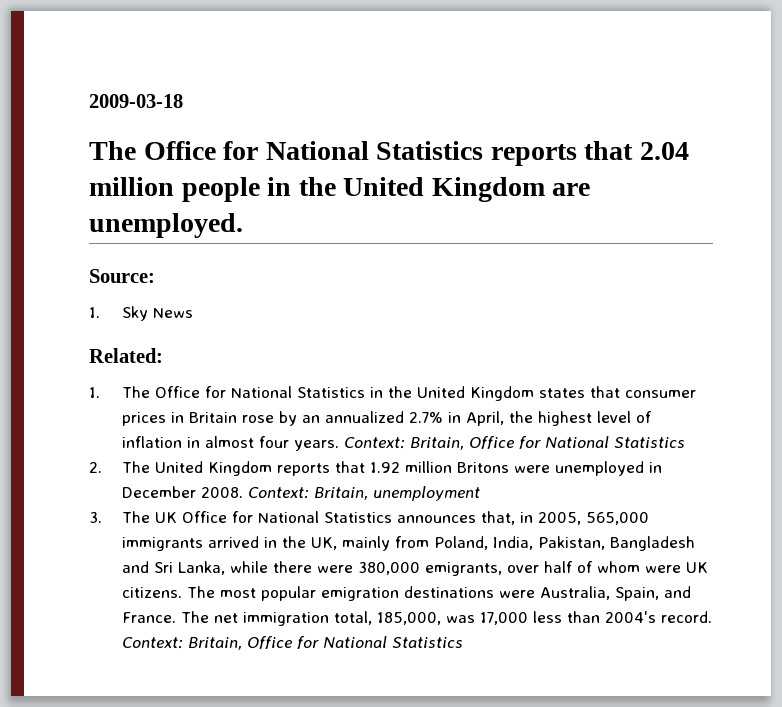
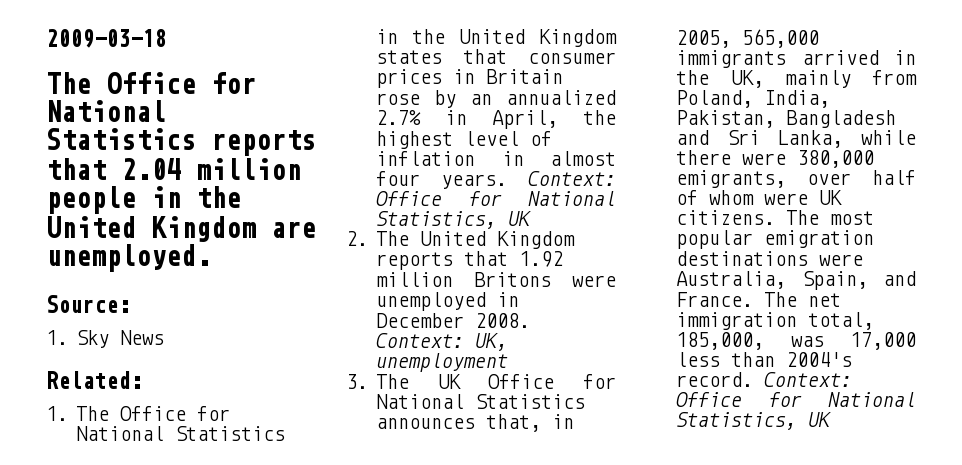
- 1. The Office for National Statistics in the United Kingdom states that consumer prices in Britain rose by an annualized 2.7% in April, the highest level of inflation in almost four years. Context: Britain, Office for National Statistics
+ 1. The Office for National Statistics in the United Kingdom states that consumer prices in Britain rose by an annualized 2.7% in April, the highest level of inflation in almost four years. Context: Office for National Statistics, UK
- Context: Britain, unemployment
+ Context: UK, unemployment
- The net immigration total, 185,000, was 17,000 less than 2004's record. Context: Britain, Office for National Statistics
+ The net immigration total, 185,000, was 17,000 less than 2004's record. Context: Office for National Statistics, UK

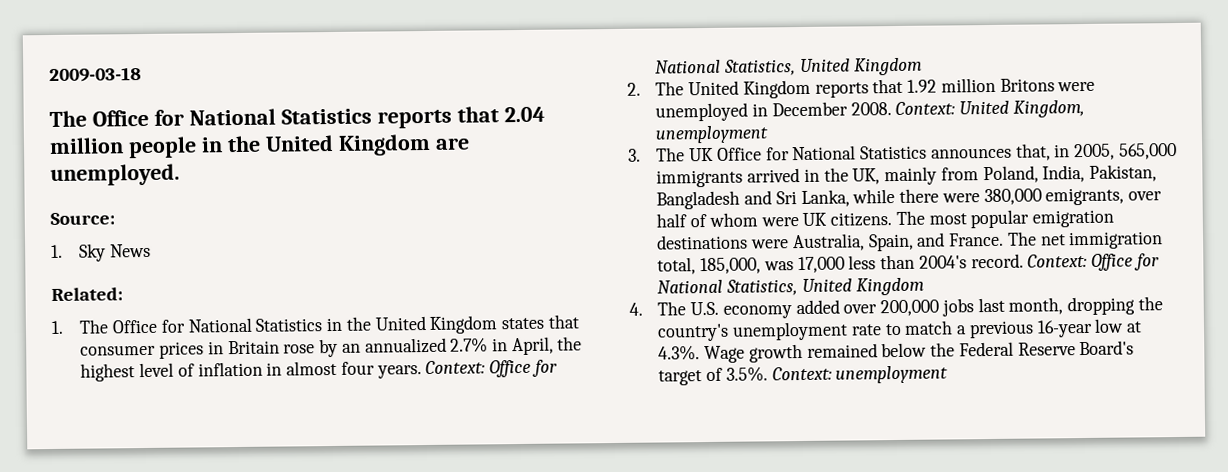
- 1. The Office for National Statistics in the United Kingdom states that consumer prices in Britain rose by an annualized 2.7% in April, the highest level of inflation in almost four years. Context: Office for National Statistics, UK
+ 1. The Office for National Statistics in the United Kingdom states that consumer prices in Britain rose by an annualized 2.7% in April, the highest level of inflation in almost four years. Context: Office for National Statistics, United Kingdom
- Context: UK, unemployment
+ Context: United Kingdom, unemployment
- The net immigration total, 185,000, was 17,000 less than 2004's record. Context: Office for National Statistics, UK
+ The net immigration total, 185,000, was 17,000 less than 2004's record. Context: Office for National Statistics, United Kingdom
+ 4. The U.S. economy added over 200,000 jobs last month, dropping the country's unemployment rate to match a previous 16-year low at 4.3%. Wage growth remained below the Federal Reserve Board's target of 3.5%. Context: unemployment

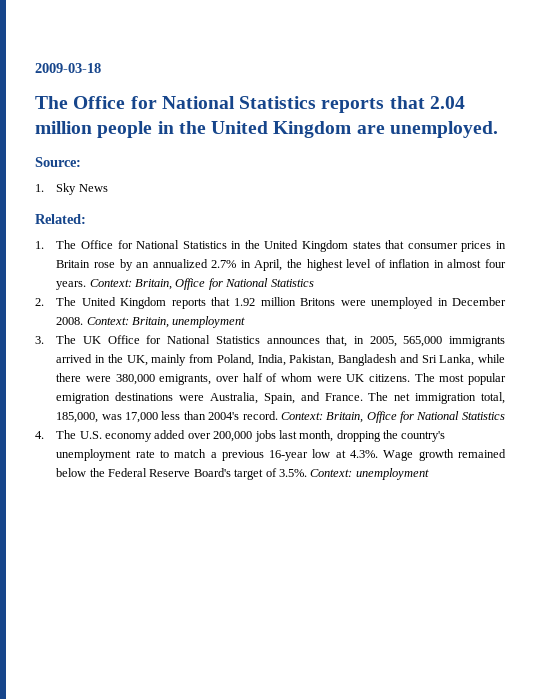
- 1. The Office for National Statistics in the United Kingdom states that consumer prices in Britain rose by an annualized 2.7% in April, the highest level of inflation in almost four years. Context: Office for National Statistics, United Kingdom
+ 1. The Office for National Statistics in the United Kingdom states that consumer prices in Britain rose by an annualized 2.7% in April, the highest level of inflation in almost four years. Context: Britain, Office for National Statistics
- Context: United Kingdom, unemployment
+ Context: Britain, unemployment
- The net immigration total, 185,000, was 17,000 less than 2004's record. Context: Office for National Statistics, United Kingdom
+ The net immigration total, 185,000, was 17,000 less than 2004's record. Context: Britain, Office for National Statistics

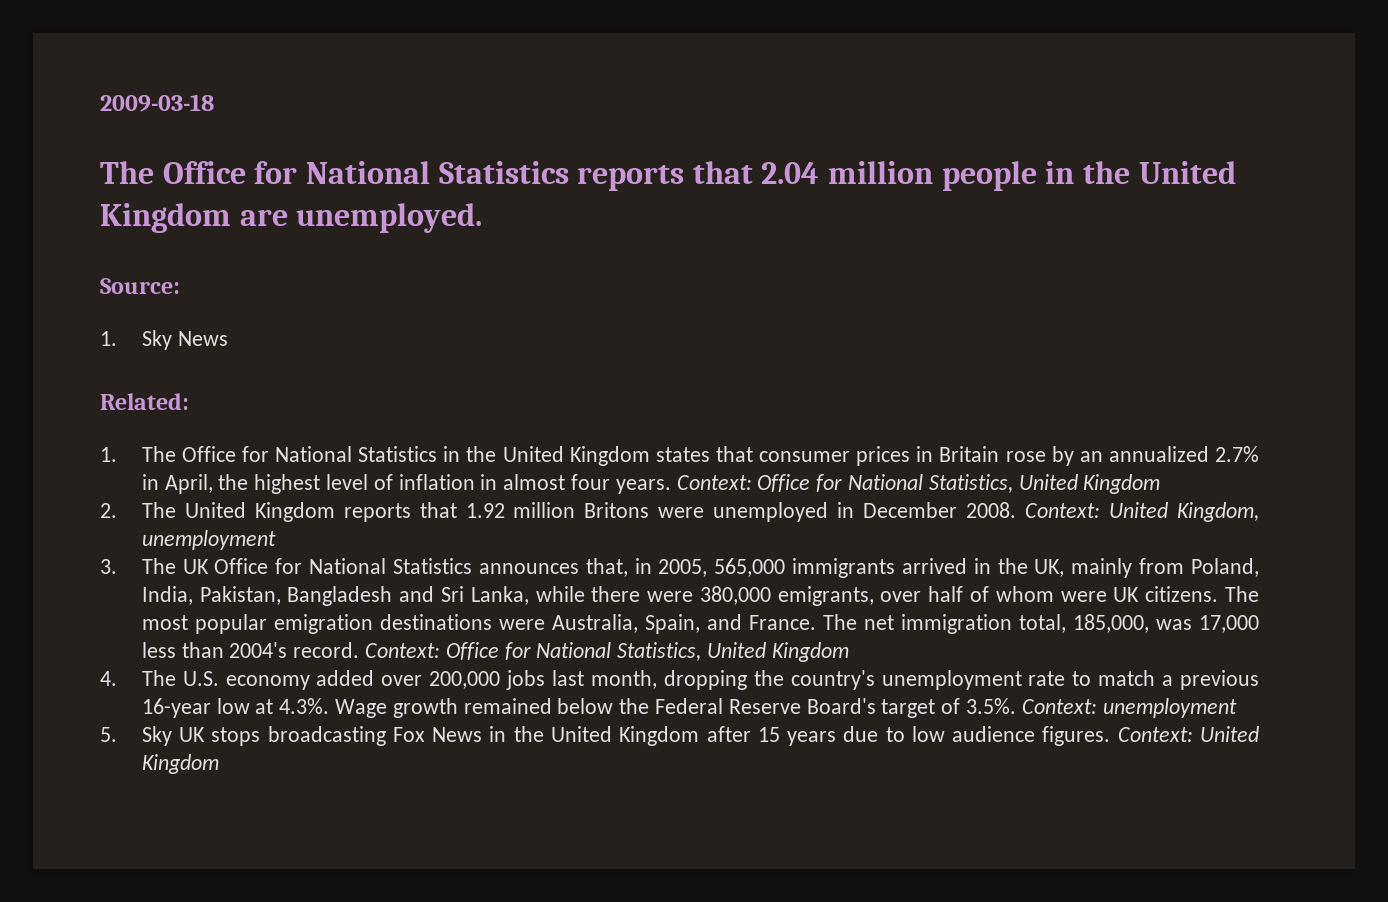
- 1. The Office for National Statistics in the United Kingdom states that consumer prices in Britain rose by an annualized 2.7% in April, the highest level of inflation in almost four years. Context: Britain, Office for National Statistics
+ 1. The Office for National Statistics in the United Kingdom states that consumer prices in Britain rose by an annualized 2.7% in April, the highest level of inflation in almost four years. Context: Office for National Statistics, United Kingdom
- Context: Britain, unemployment
+ Context: United Kingdom, unemployment
- The net immigration total, 185,000, was 17,000 less than 2004's record. Context: Britain, Office for National Statistics
+ The net immigration total, 185,000, was 17,000 less than 2004's record. Context: Office for National Statistics, United Kingdom
+ 5. Sky UK stops broadcasting Fox News in the United Kingdom after 15 years due to low audience figures. Context: United Kingdom

